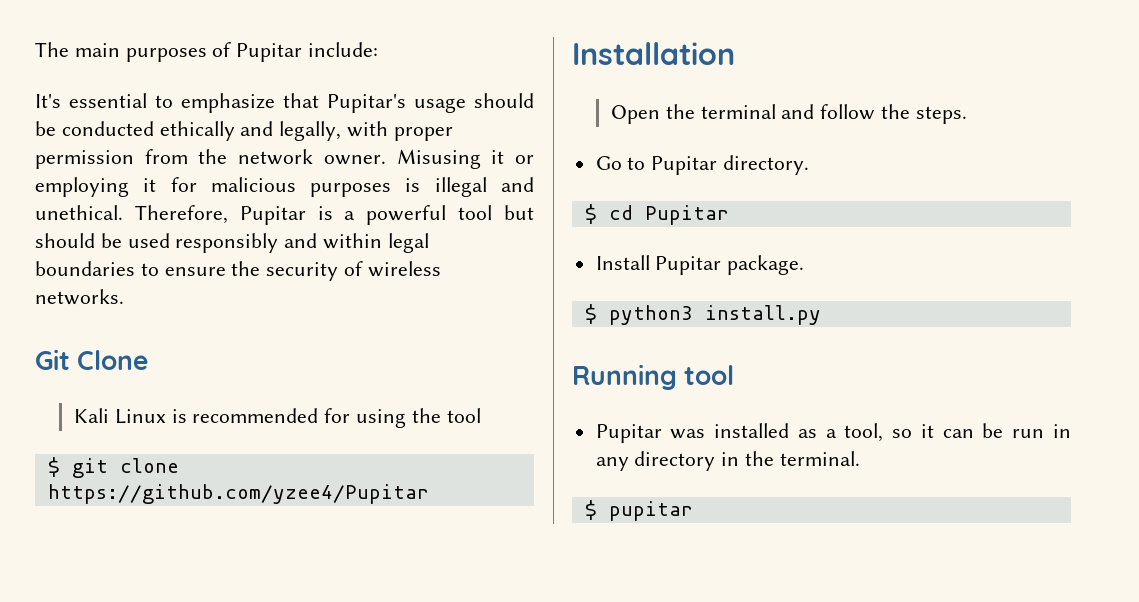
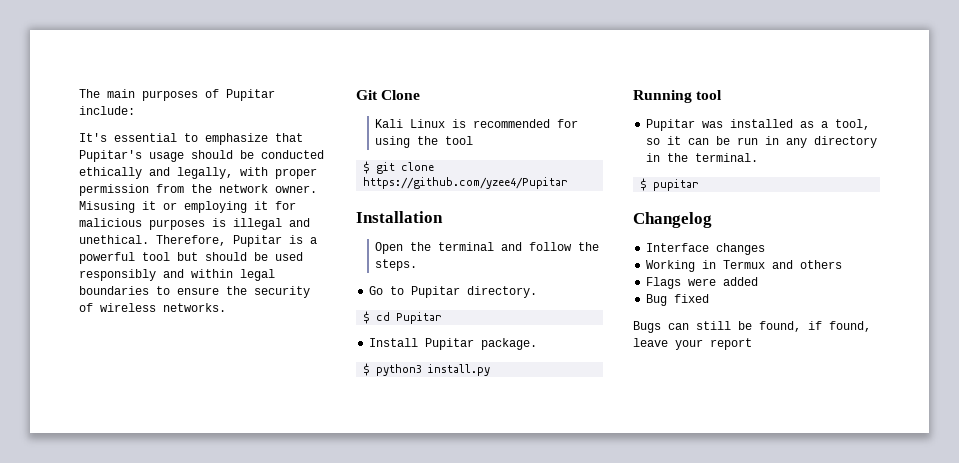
+ Changelog
+ Interface changes
+ Working in Termux and others
+ Flags were added
+ Bug fixed
+ Bugs can still be found, if found, leave your report

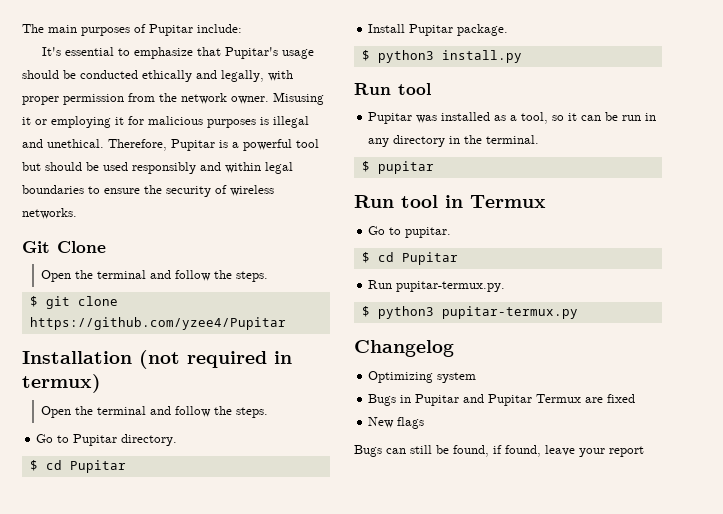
  Git Clone
- Kali Linux is recommended for using the tool
+ Open the terminal and follow the steps.
- Installation
+ Installation (not required in termux)
  $ python3 install.py
- Running tool
+ Run tool
+ Run tool in Termux
+ Go to pupitar.
+ $ cd Pupitar
+ Run pupitar-termux.py.
+ $ python3 pupitar-termux.py
  Changelog
- Interface changes
- Working in Termux and others
- Flags were added
- Bug fixed
+ Optimizing system
+ Bugs in Pupitar and Pupitar Termux are fixed
+ New flags

